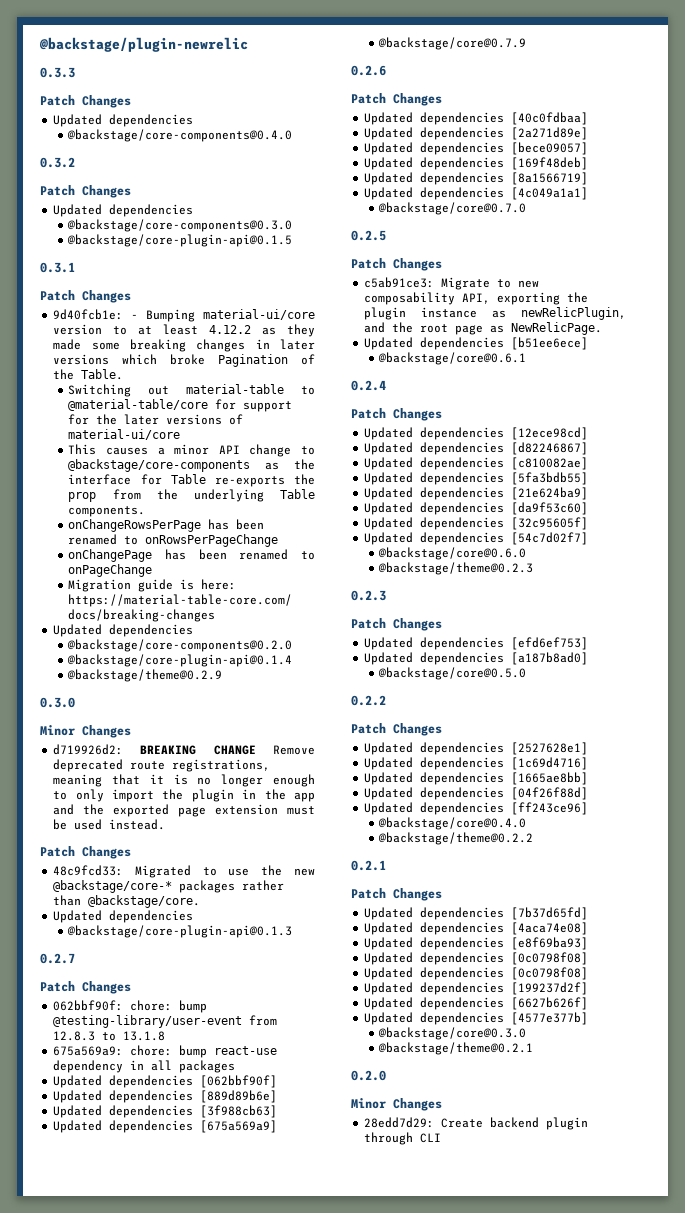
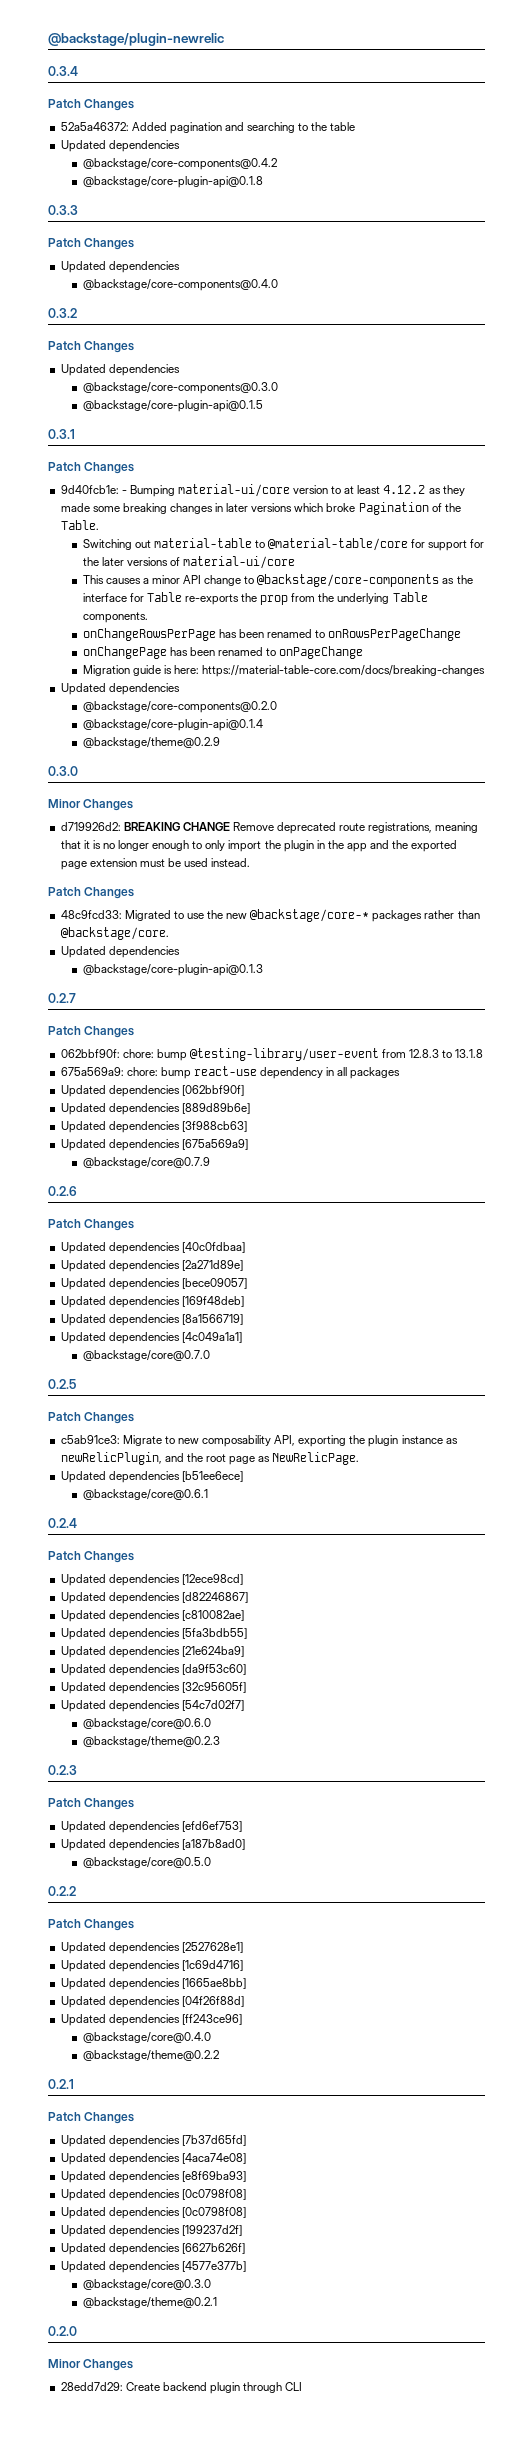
+ 0.3.4
+ Patch Changes
+ 52a5a46372: Added pagination and searching to the table
+ Updated dependencies
+ @backstage/core-components@0.4.2
+ @backstage/core-plugin-api@0.1.8

